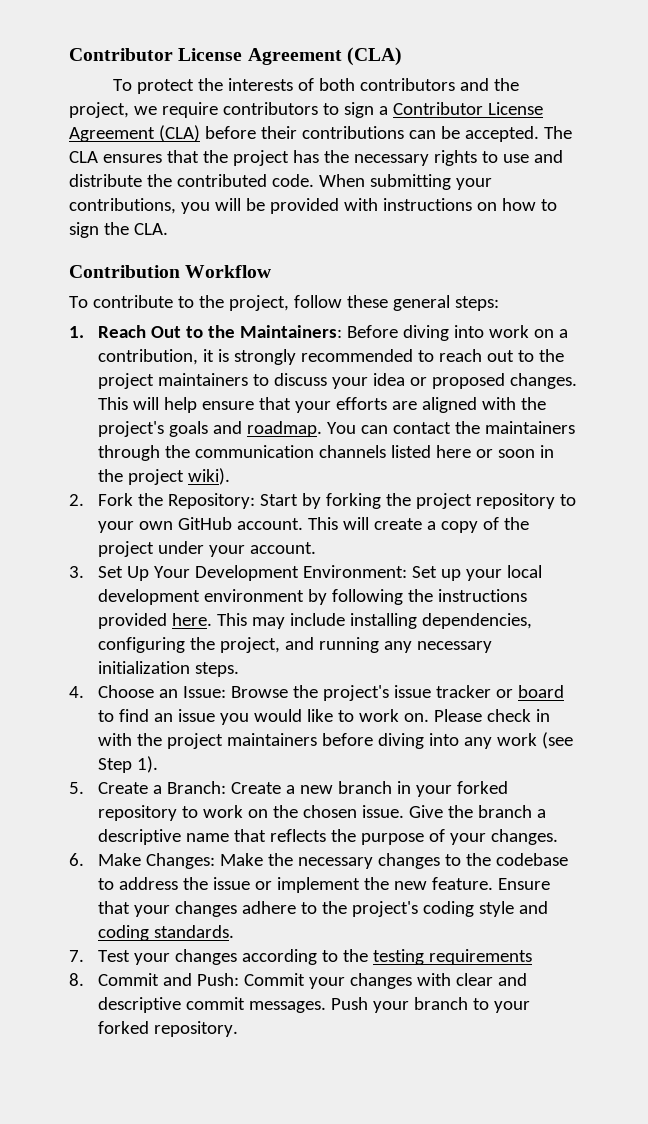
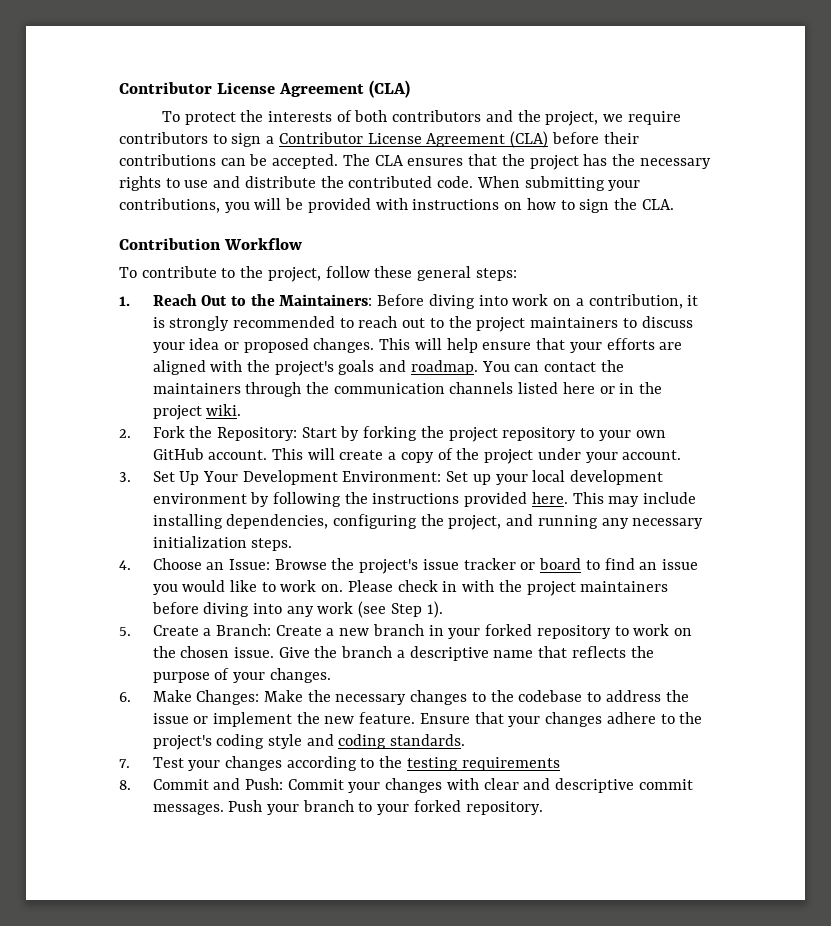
- You can contact the maintainers through the communication channels listed here or soon in the project wiki).
+ You can contact the maintainers through the communication channels listed here or in the project wiki.

